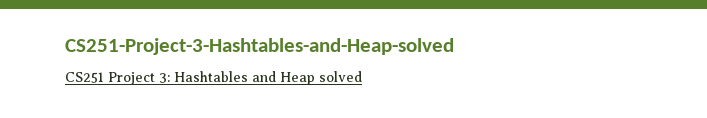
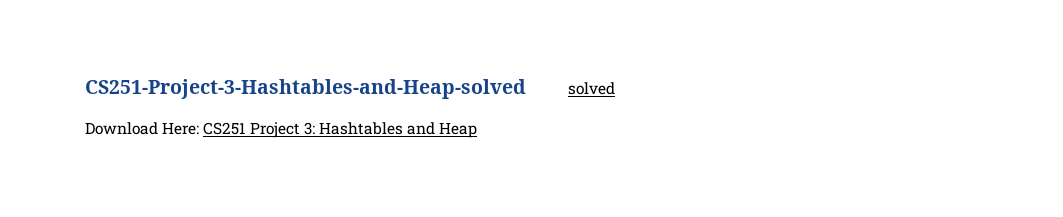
- CS251 Project 3: Hashtables and Heap solved
+ Download Here: CS251 Project 3: Hashtables and Heap solved

